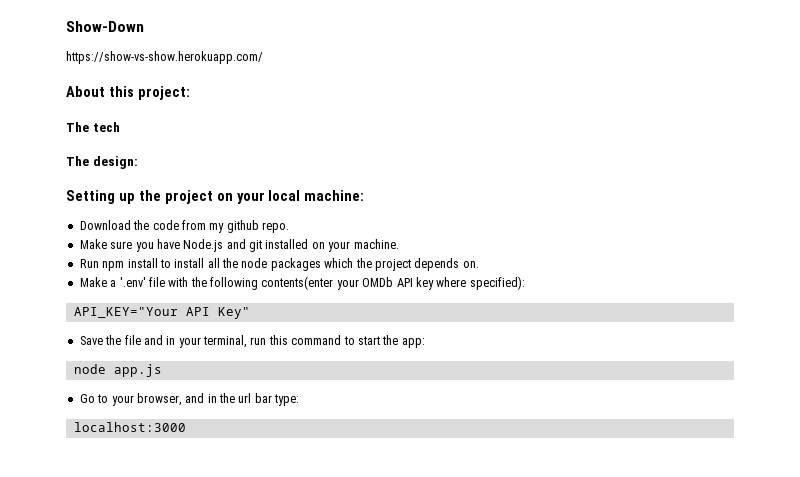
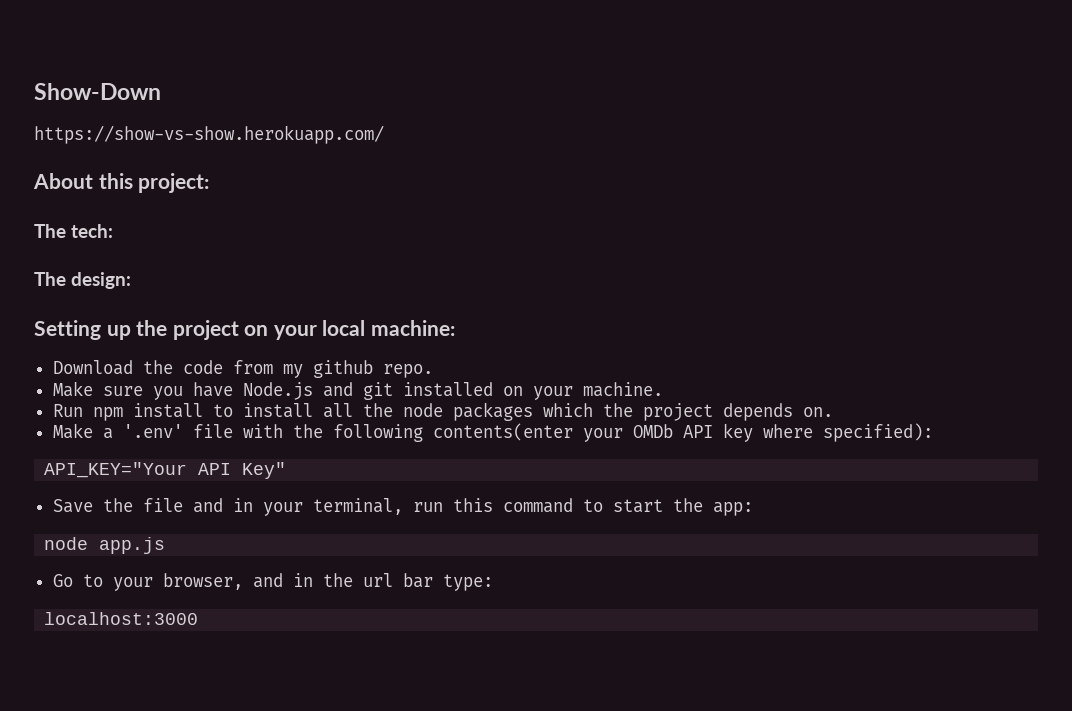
- The tech
+ The tech:

